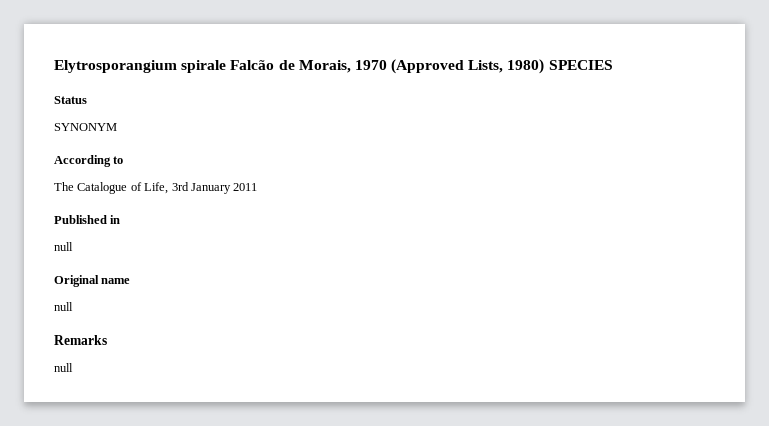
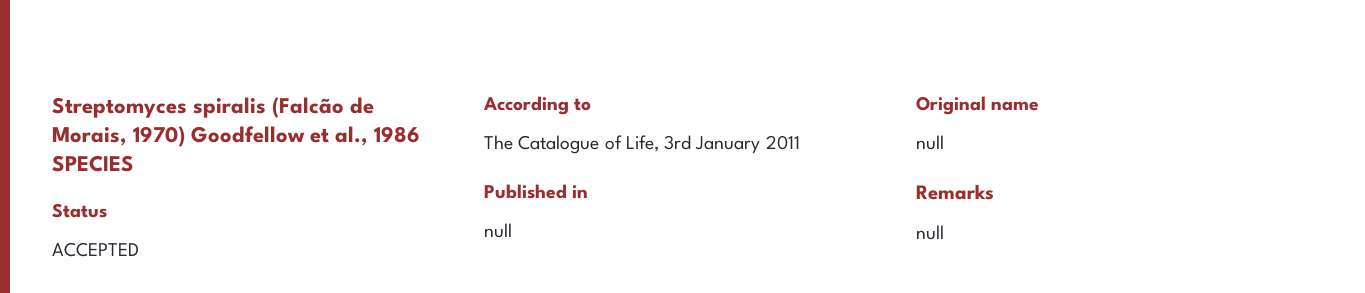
- Elytrosporangium spirale Falcão de Morais, 1970 (Approved Lists, 1980) SPECIES
+ Streptomyces spiralis (Falcão de Morais, 1970) Goodfellow et al., 1986 SPECIES
- SYNONYM
+ ACCEPTED

